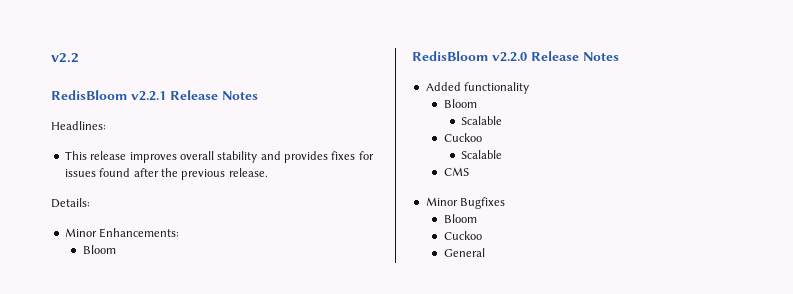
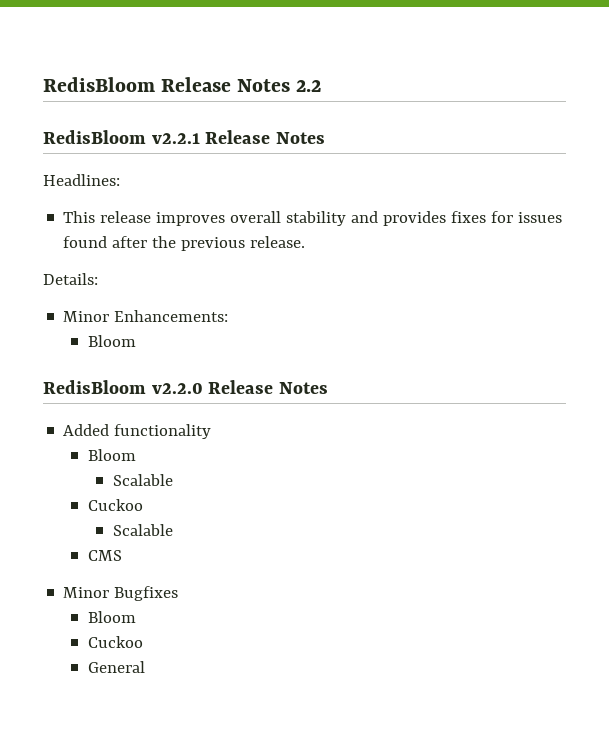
- v2.2
+ RedisBloom Release Notes 2.2

